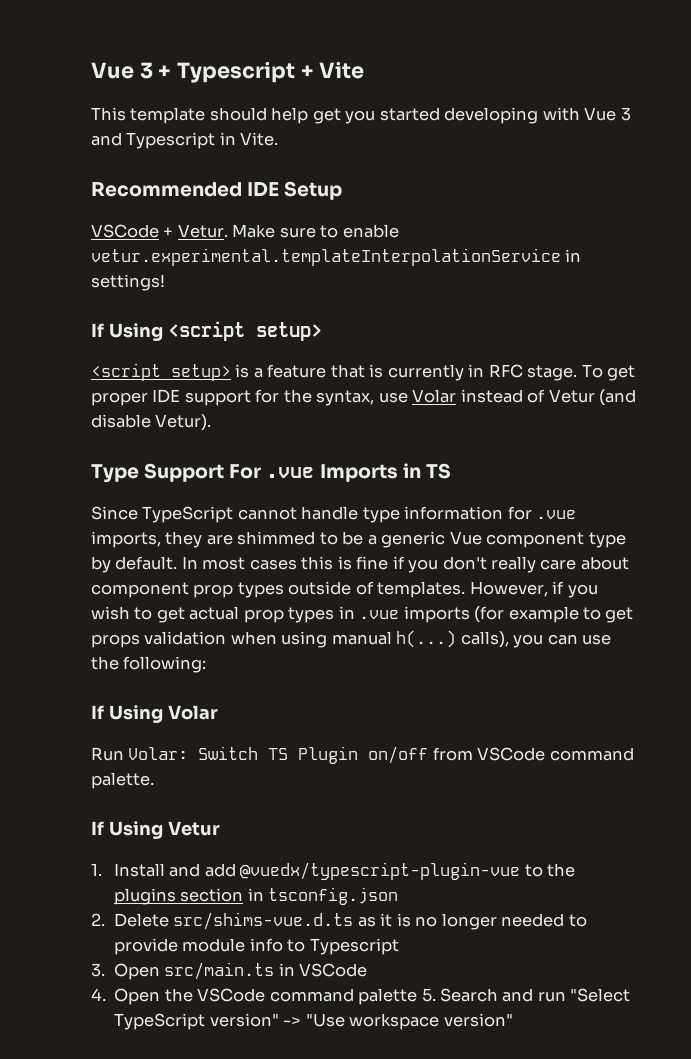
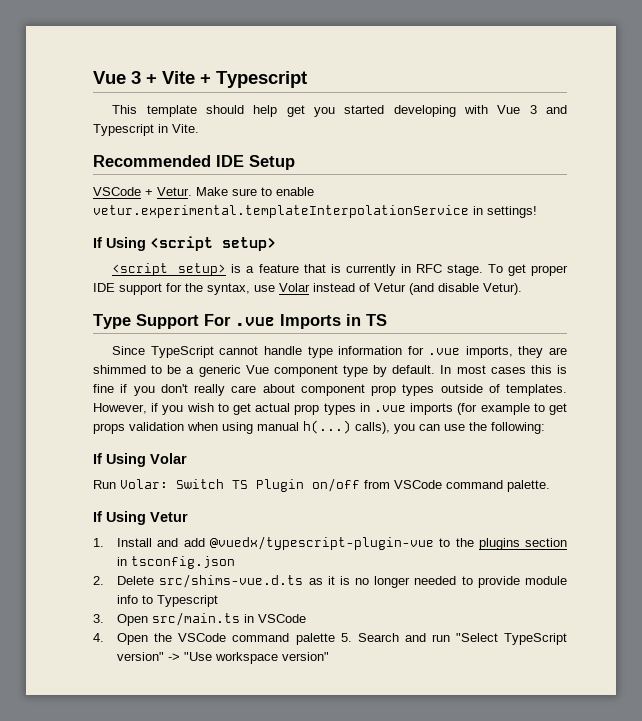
- Vue 3 + Typescript + Vite
+ Vue 3 + Vite + Typescript

